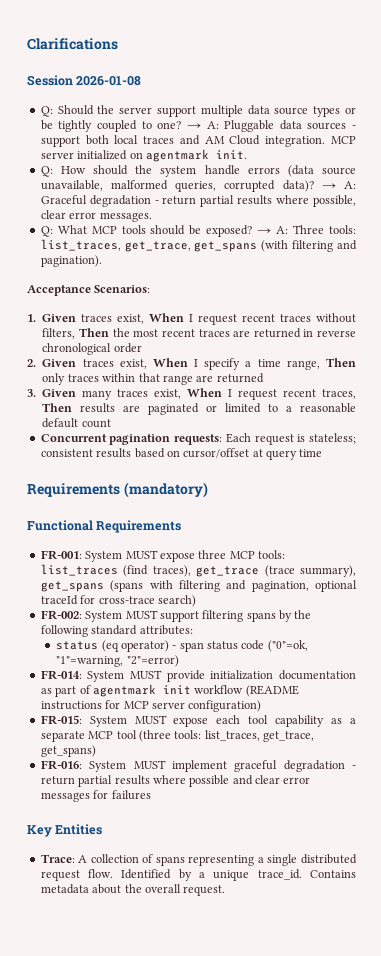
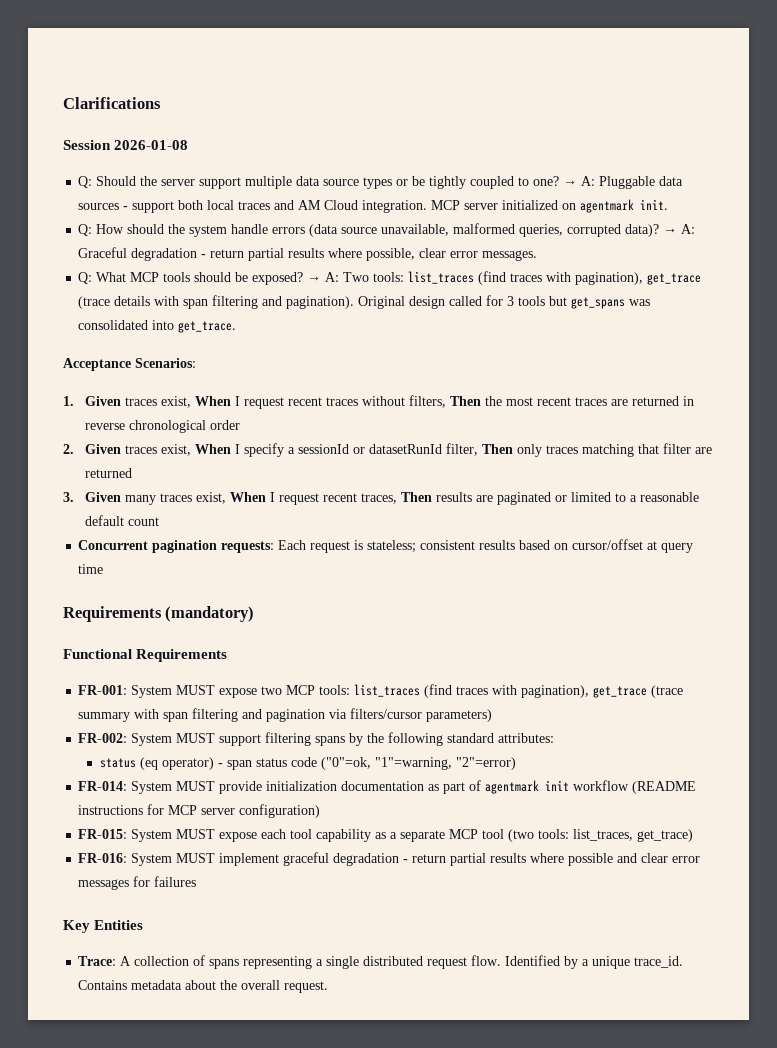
- → A: Three tools: list_traces, get_trace, get_spans (with filtering and pagination).
+ → A: Two tools: list_traces (find traces with pagination), get_trace (trace details with span filtering and pagination). Original design called for 3 tools but get_spans was consolidated into get_trace.
- 2. Given traces exist, When I specify a time range, Then only traces within that range are returned
+ 2. Given traces exist, When I specify a sessionId or datasetRunId filter, Then only traces matching that filter are returned
- FR-001: System MUST expose three MCP tools: list_traces (find traces), get_trace (trace summary), get_spans (spans with filtering and pagination, optional traceId for cross-trace search)
+ FR-001: System MUST expose two MCP tools: list_traces (find traces with pagination), get_trace (trace summary with span filtering and pagination via filters/cursor parameters)
- FR-015: System MUST expose each tool capability as a separate MCP tool (three tools: list_traces, get_trace, get_spans)
+ FR-015: System MUST expose each tool capability as a separate MCP tool (two tools: list_traces, get_trace)

